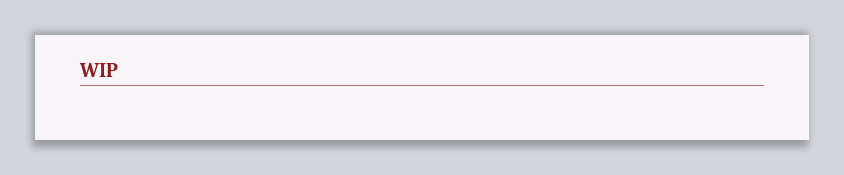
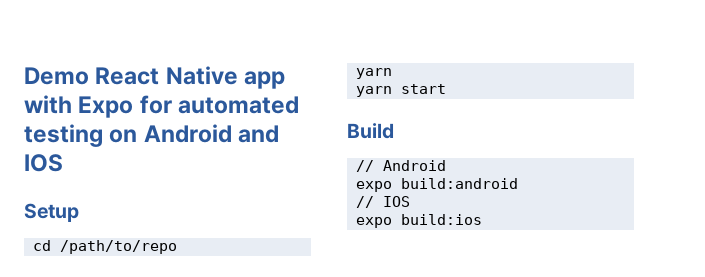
- WIP
+ Demo React Native app with Expo for automated testing on Android and IOS
+ Setup
+ cd /path/to/repo
+ yarn
+ yarn start
+ Build
+ // Android
+ expo build:android
+ // IOS
+ expo build:ios

